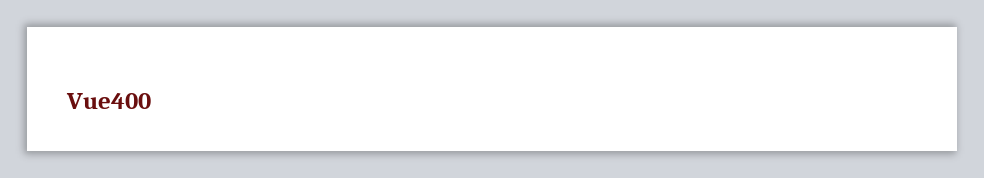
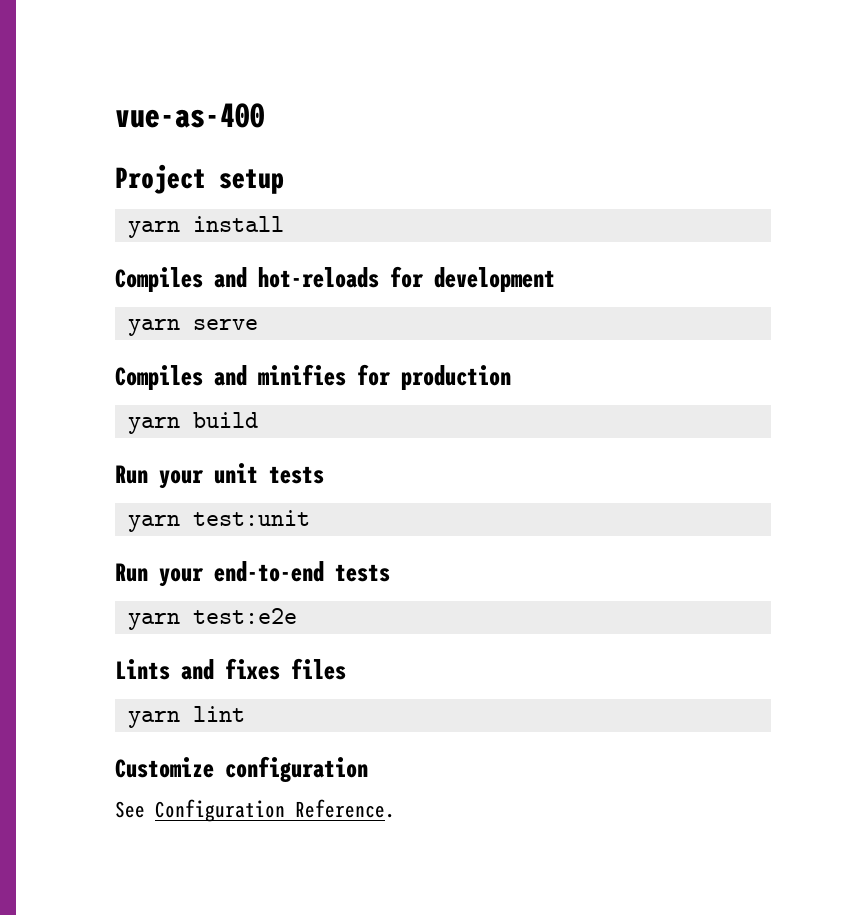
- Vue400
+ vue-as-400
+ Project setup
+ yarn install
+ Compiles and hot-reloads for development
+ yarn serve
+ Compiles and minifies for production
+ yarn build
+ Run your unit tests
+ yarn test:unit
+ Run your end-to-end tests
+ yarn test:e2e
+ Lints and fixes files
+ yarn lint
+ Customize configuration
+ See Configuration Reference.

